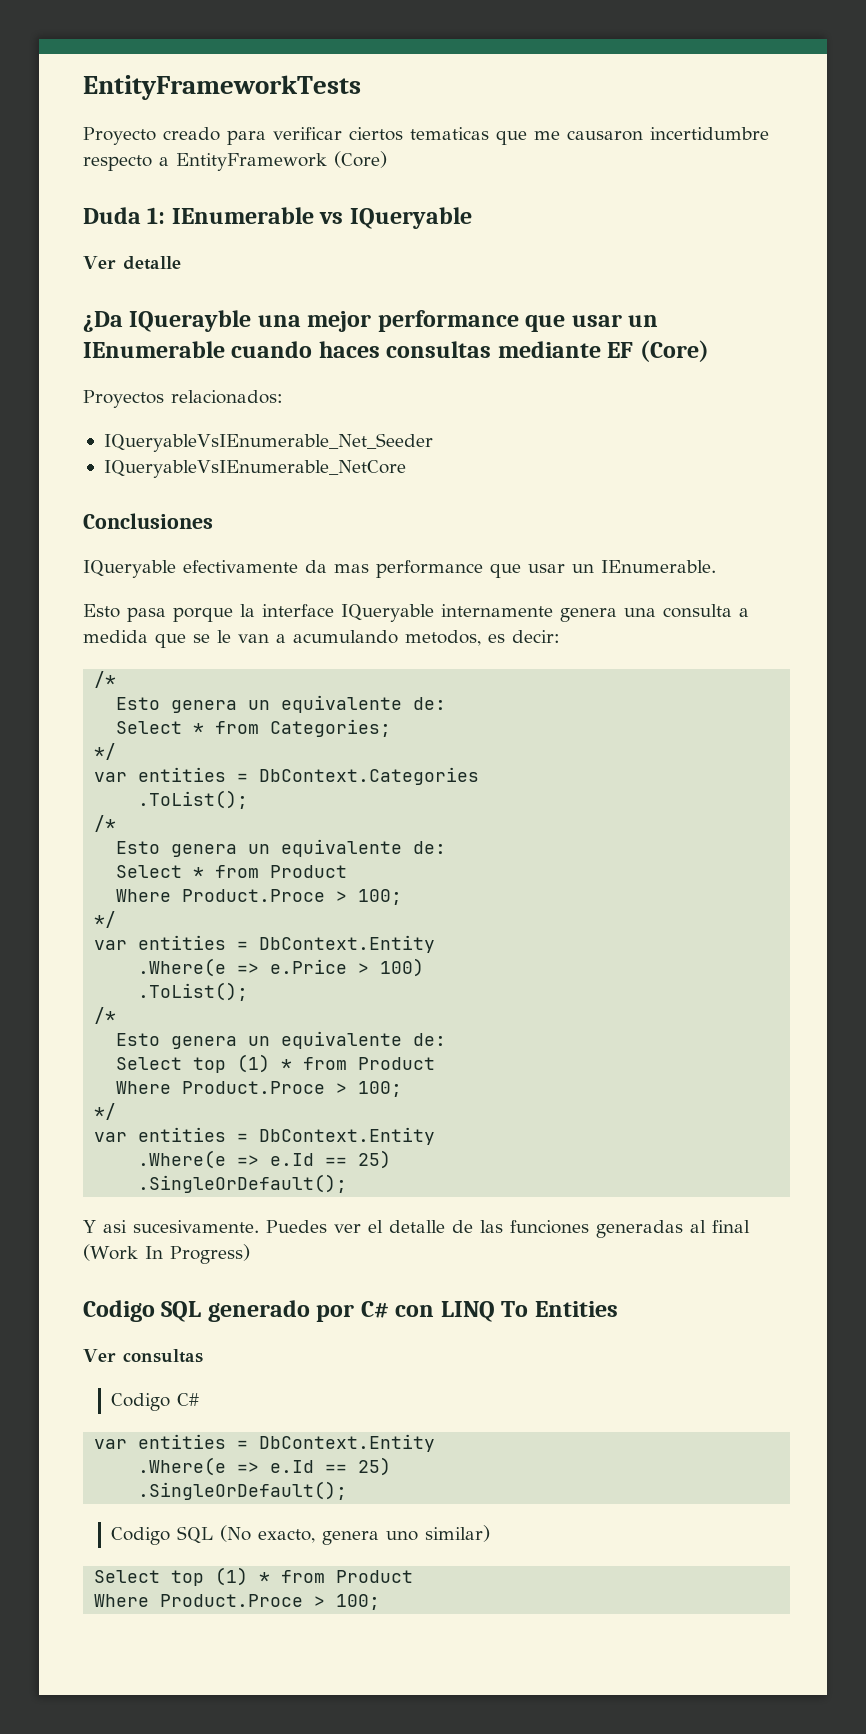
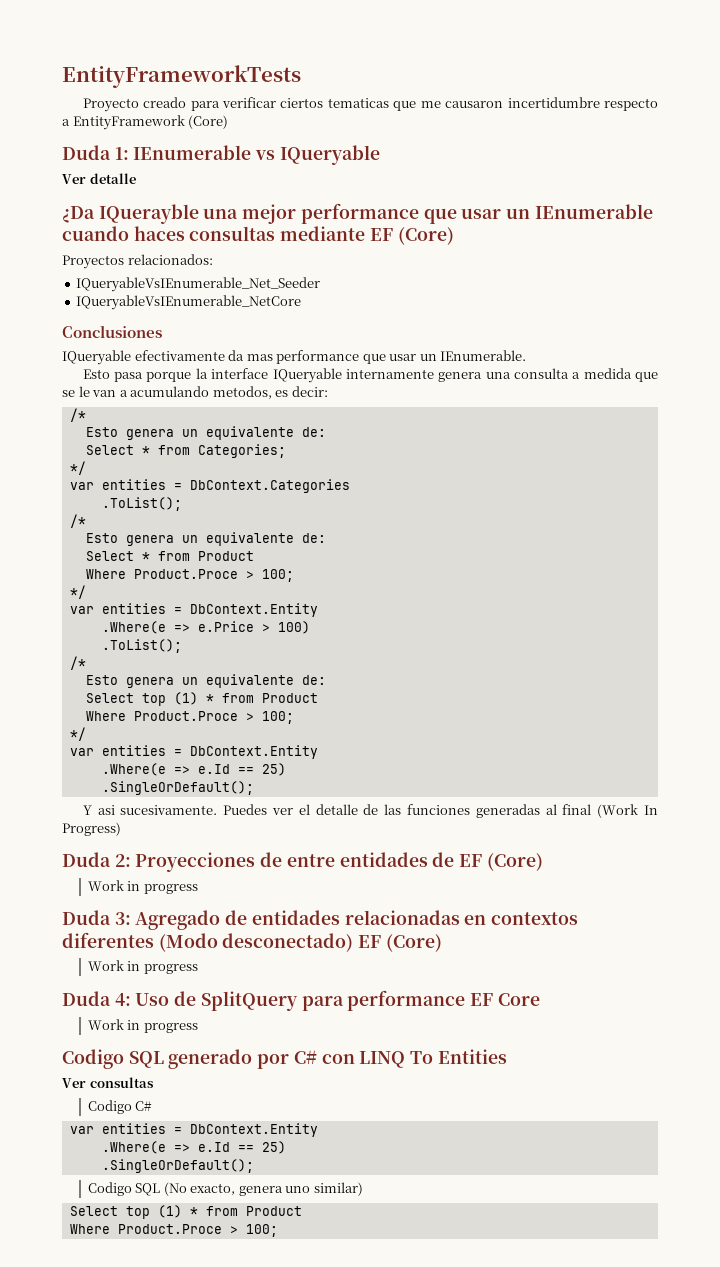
+ Duda 2: Proyecciones de entre entidades de EF (Core)
+ Work in progress
+ Duda 3: Agregado de entidades relacionadas en contextos diferentes (Modo desconectado) EF (Core)
+ Work in progress
+ Duda 4: Uso de SplitQuery para performance EF Core
+ Work in progress

